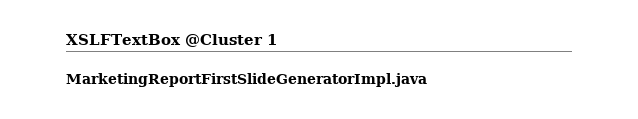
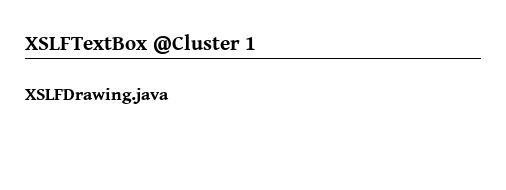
- MarketingReportFirstSlideGeneratorImpl.java
+ XSLFDrawing.java

